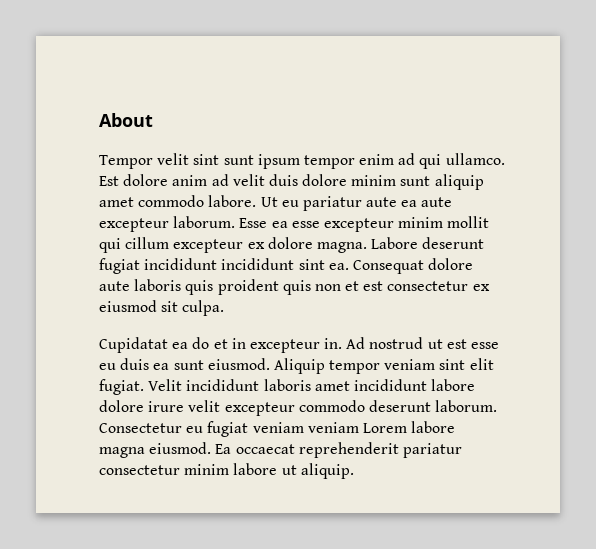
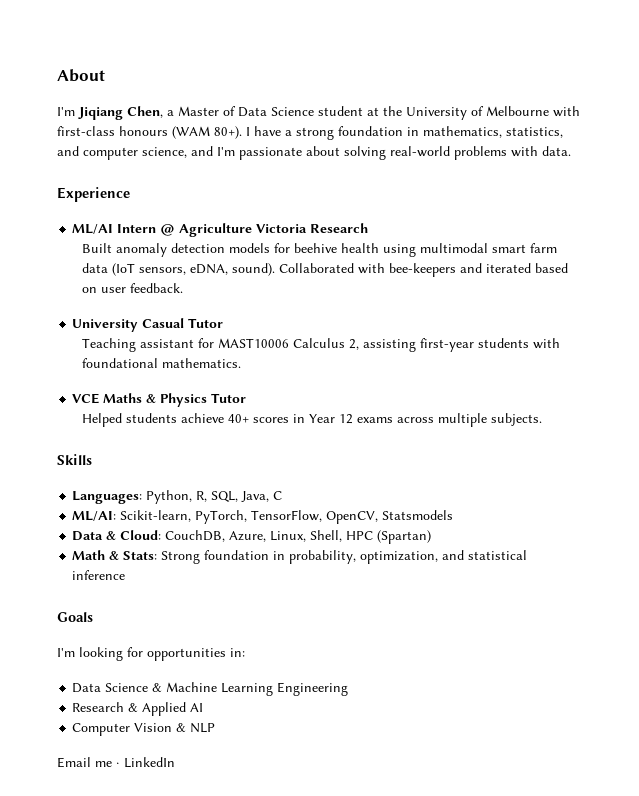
- Tempor velit sint sunt ipsum tempor enim ad qui ullamco. Est dolore anim ad velit duis dolore minim sunt aliquip amet commodo labore. Ut eu pariatur aute ea aute excepteur laborum. Esse ea esse excepteur minim mollit qui cillum excepteur ex dolore magna. Labore deserunt fugiat incididunt incididunt sint ea. Consequat dolore aute laboris quis proident quis non et est consectetur ex eiusmod sit culpa.
- Cupidatat ea do et in excepteur in. Ad nostrud ut est esse eu duis ea sunt eiusmod. Aliquip tempor veniam sint elit fugiat. Velit incididunt laboris amet incididunt labore dolore irure velit excepteur commodo deserunt laborum. Consectetur eu fugiat veniam veniam Lorem labore magna eiusmod. Ea occaecat reprehenderit pariatur consectetur minim labore ut aliquip.
+ I'm Jiqiang Chen, a Master of Data Science student at the University of Melbourne with first-class honours (WAM 80+). I have a strong foundation in mathematics, statistics, and computer science, and I'm passionate about solving real-world problems with data.
+ Experience
+ ML/AI Intern @ Agriculture Victoria Research
+ Built anomaly detection models for beehive health using multimodal smart farm data (IoT sensors, eDNA, sound). Collaborated with bee-keepers and iterated based on user feedback.
+ University Casual Tutor
+ Teaching assistant for MAST10006 Calculus 2, assisting first-year students with foundational mathematics.
+ VCE Maths & Physics Tutor
+ Helped students achieve 40+ scores in Year 12 exams across multiple subjects.
+ Skills
+ Languages: Python, R, SQL, Java, C
+ ML/AI: Scikit-learn, PyTorch, TensorFlow, OpenCV, Statsmodels
+ Data & Cloud: CouchDB, Azure, Linux, Shell, HPC (Spartan)
+ Math & Stats: Strong foundation in probability, optimization, and statistical inference
+ Goals
+ I'm looking for opportunities in:
+ Data Science & Machine Learning Engineering
+ Research & Applied AI
+ Computer Vision & NLP
+ Email me · LinkedIn

